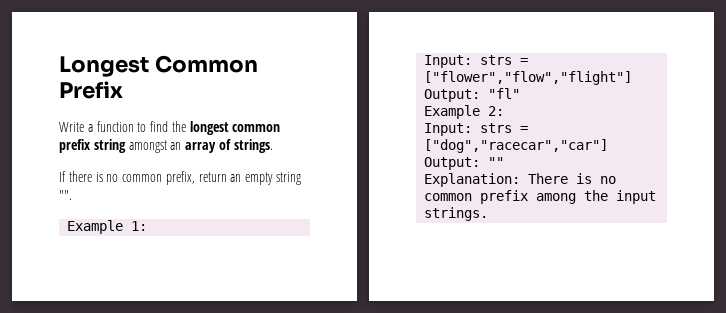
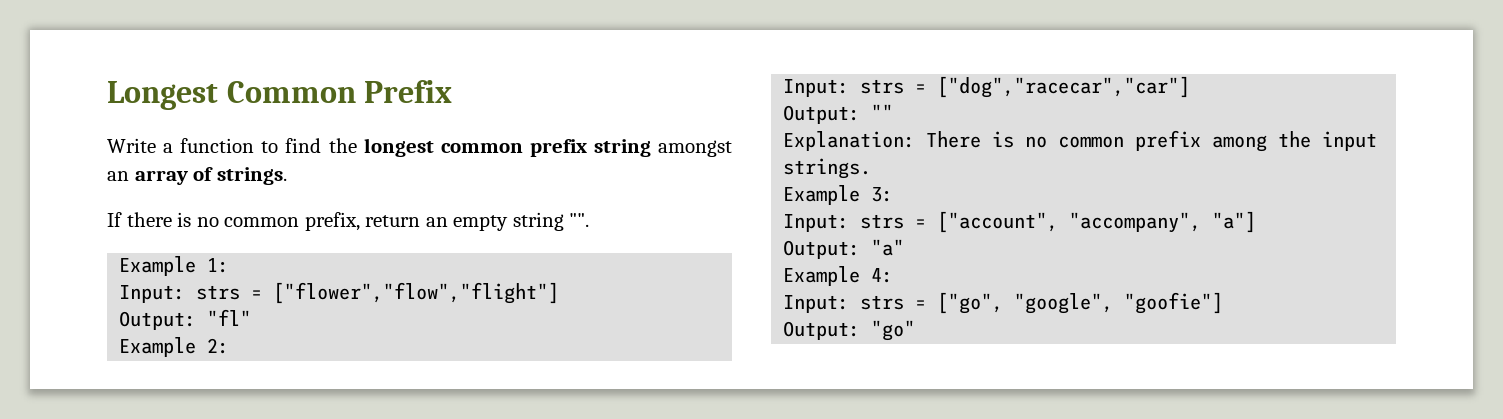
+ Example 3:
+ Input: strs = ["account", "accompany", "a"]
+ Output: "a"
+ Example 4:
+ Input: strs = ["go", "google", "goofie"]
+ Output: "go"

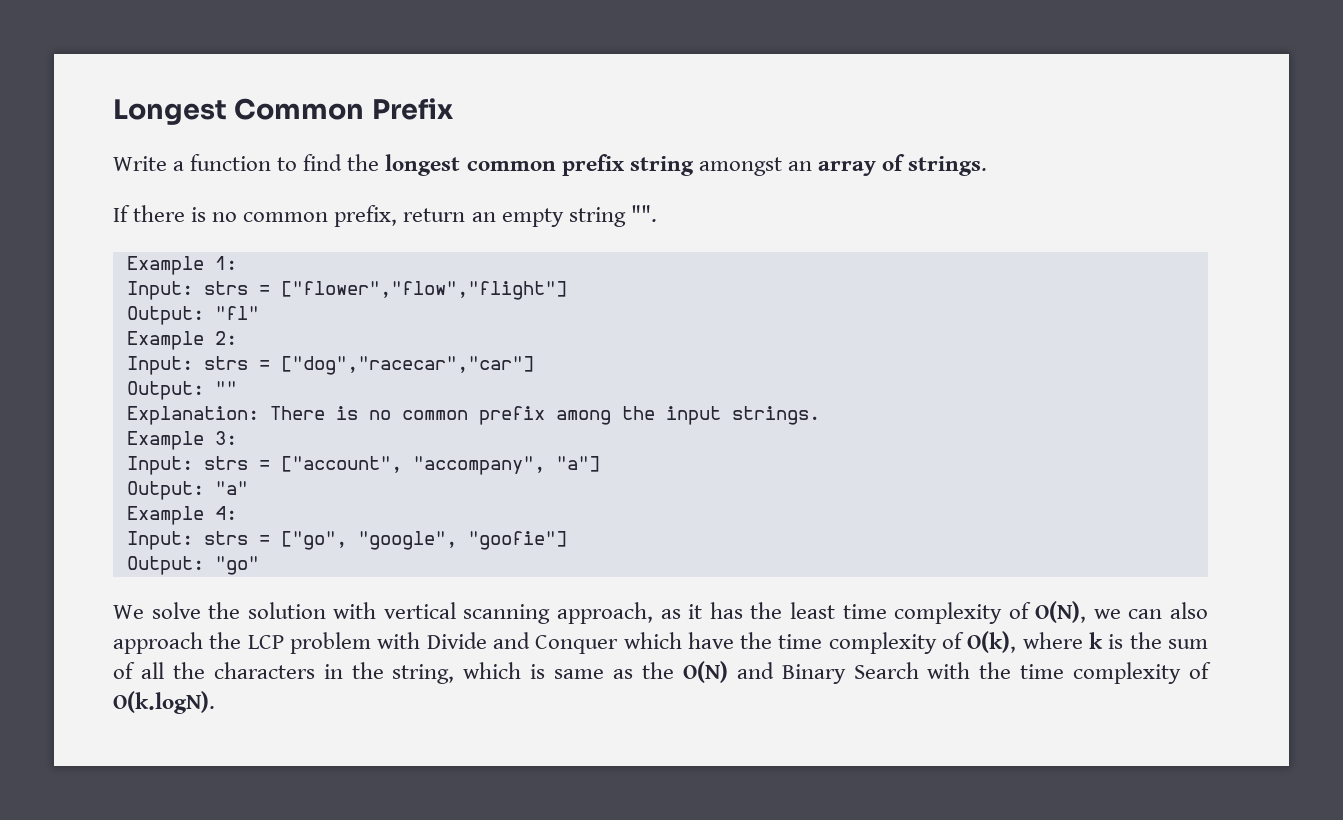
+ We solve the solution with vertical scanning approach, as it has the least time complexity of O(N), we can also approach the LCP problem with Divide and Conquer which have the time complexity of O(k), where k is the sum of all the characters in the string, which is same as the O(N) and Binary Search with the time complexity of O(k.logN).

